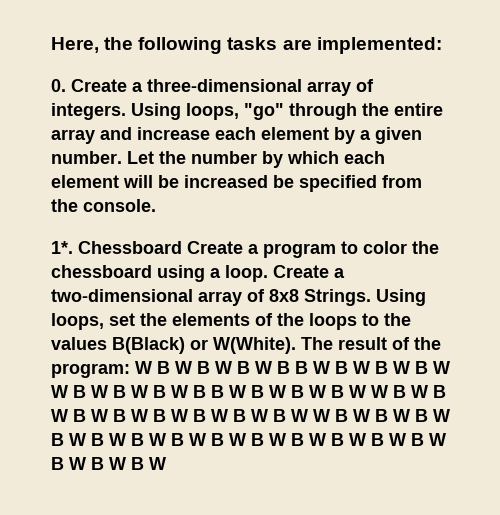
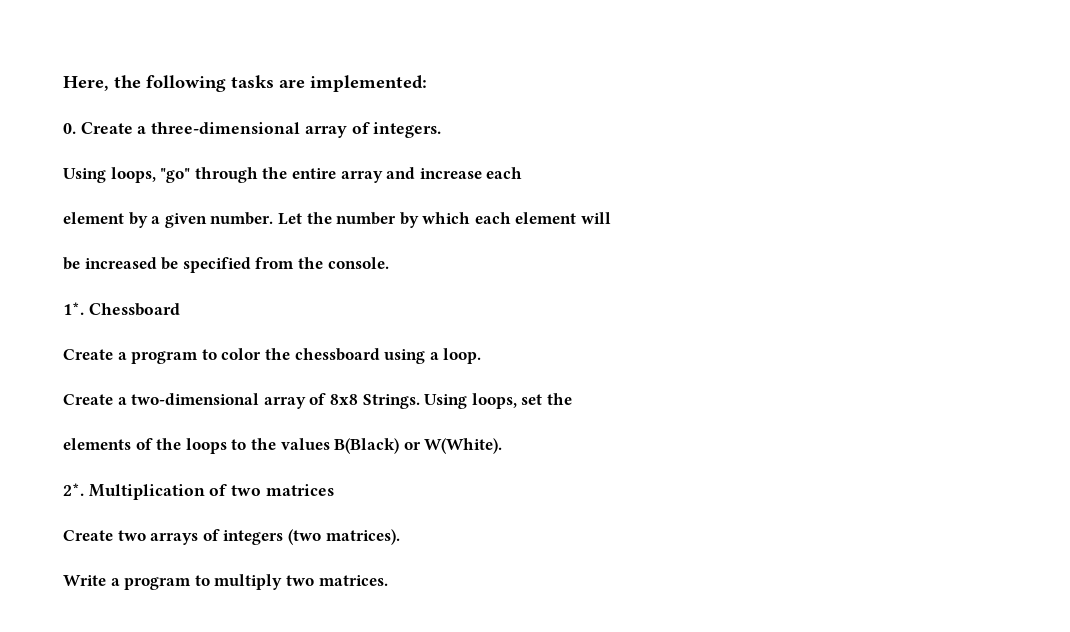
- 0. Create a three-dimensional array of integers. Using loops, "go" through the entire array and increase each element by a given number.
+ 0. Create a three-dimensional array of integers.
+ Using loops, "go" through the entire array and increase each
+ element by a given number.
- Let the number by which each element will be increased be specified from the console.
+ Let the number by which each element will
+ be increased be specified from the console.
- Chessboard Create a program to color the chessboard using a loop. Create a two-dimensional array of 8x8 Strings.
+ Chessboard
+ Create a program to color the chessboard using a loop.
+ Create a two-dimensional array of 8x8 Strings.
- Using loops, set the elements of the loops to the values B(Black) or W(White). The result of the program: W B W B W B W B B W B W B W B W W B W B W B W B B W B W B W B W W B W B W B W B W B W B W B W B W W B W B W B W B W B W B W B W B W B W B W B W B W B W B W B W B W
+ Using loops, set the
+ elements of the loops to the values B(Black) or W(White).
+ 2*. Multiplication of two matrices
+ Create two arrays of integers (two matrices).
+ Write a program to multiply two matrices.

